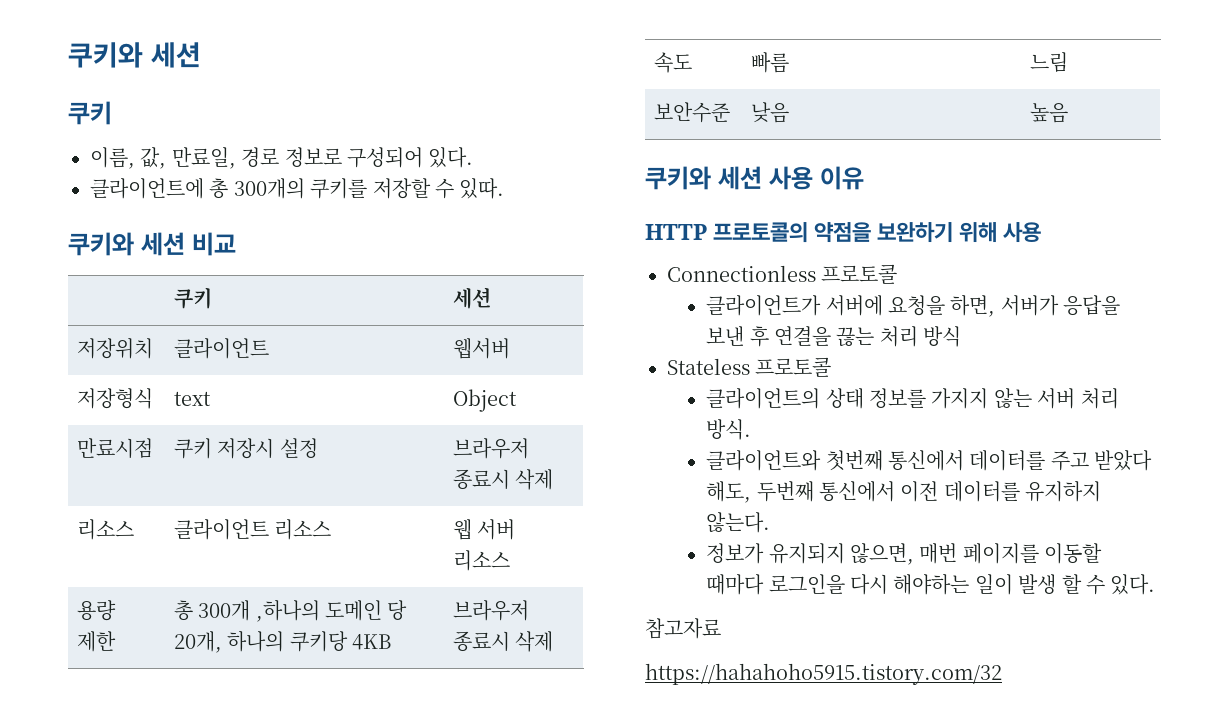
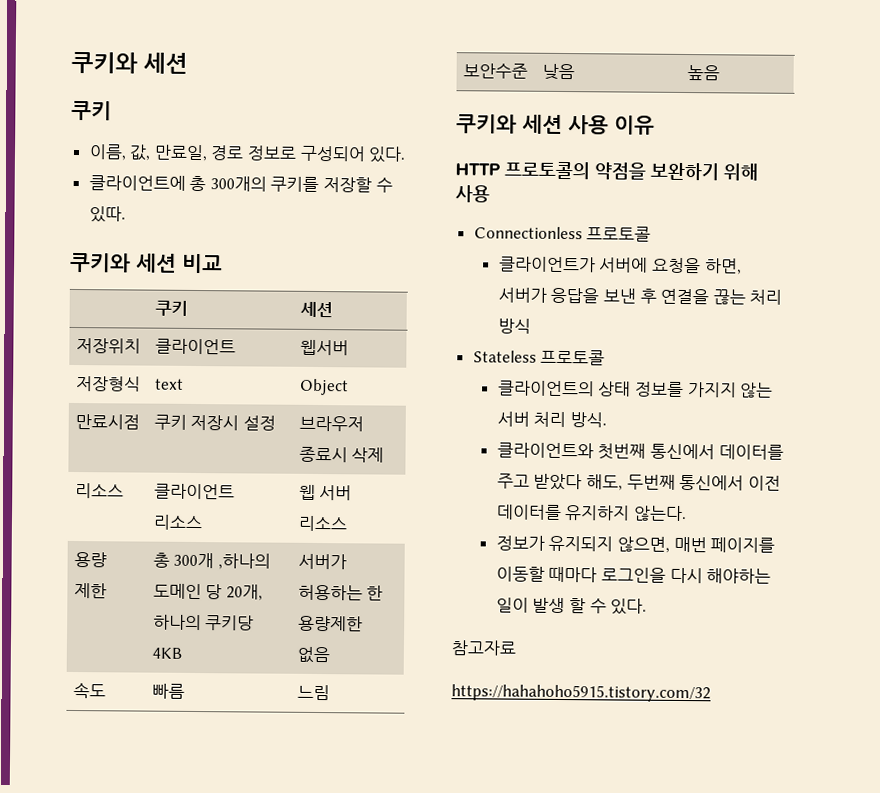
- 용량 제한 | 총 300개 ,하나의 도메인 당 20개, 하나의 쿠키당 4KB | 브라우저 종료시 삭제
+ 용량 제한 | 총 300개 ,하나의 도메인 당 20개, 하나의 쿠키당 4KB | 서버가 허용하는 한 용량제한 없음

